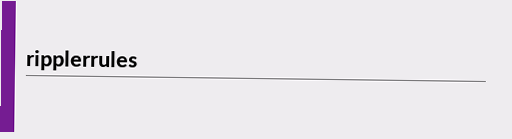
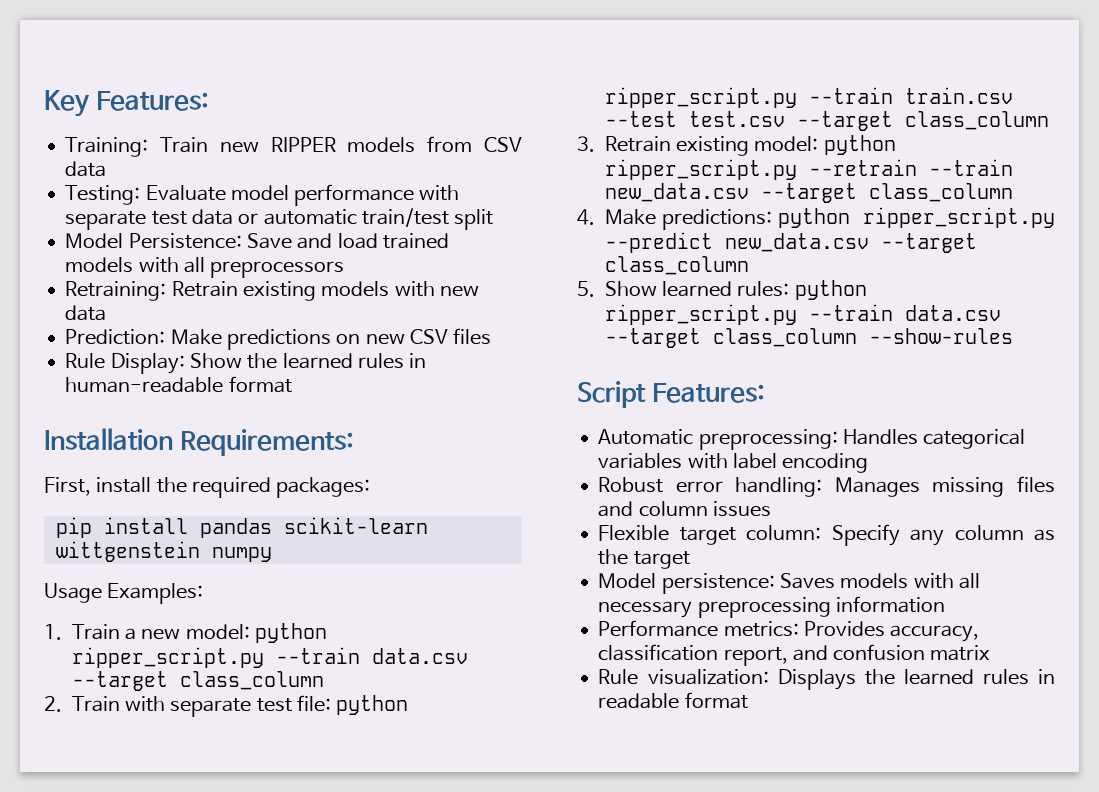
- ripplerrules
+ Key Features:
+ Training: Train new RIPPER models from CSV data
+ Testing: Evaluate model performance with separate test data or automatic train/test split
+ Model Persistence: Save and load trained models with all preprocessors
+ Retraining: Retrain existing models with new data
+ Prediction: Make predictions on new CSV files
+ Rule Display: Show the learned rules in human-readable format
+ Installation Requirements:
+ First, install the required packages:
+ pip install pandas scikit-learn wittgenstein numpy
+ Usage Examples:
+ 1. Train a new model: python ripper_script.py --train data.csv --target class_column
+ 2. Train with separate test file: python ripper_script.py --train train.csv --test test.csv --target class_column
+ 3. Retrain existing model: python ripper_script.py --retrain --train new_data.csv --target class_column
+ 4. Make predictions: python ripper_script.py --predict new_data.csv --target class_column
+ 5. Show learned rules: python ripper_script.py --train data.csv --target class_column --show-rules
+ Script Features:
+ Automatic preprocessing: Handles categorical variables with label encoding
+ Robust error handling: Manages missing files and column issues
+ Flexible target column: Specify any column as the target
+ Model persistence: Saves models with all necessary preprocessing information
+ Performance metrics: Provides accuracy, classification report, and confusion matrix
+ Rule visualization: Displays the learned rules in readable format

